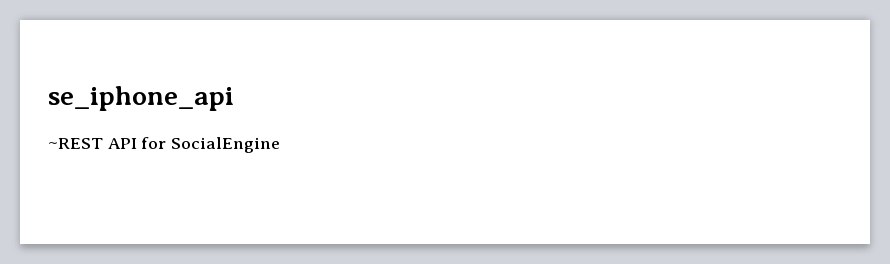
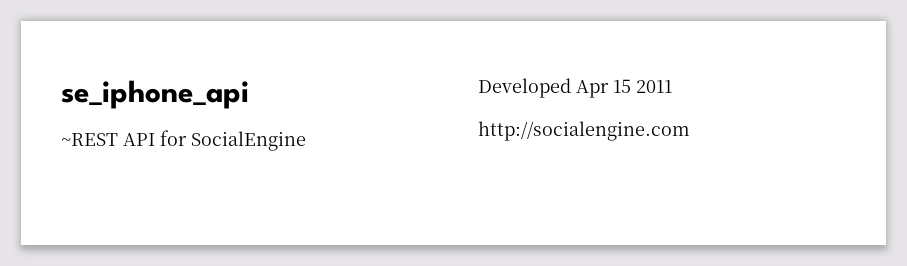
+ Developed Apr 15 2011
+ http://socialengine.com

